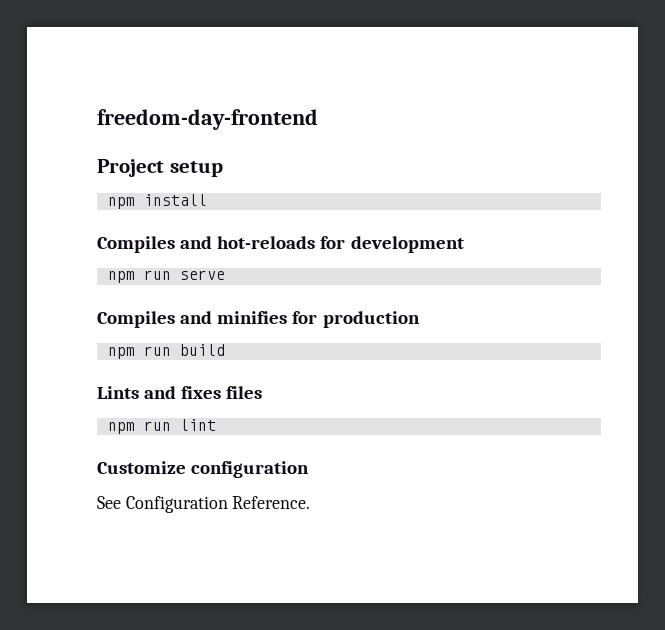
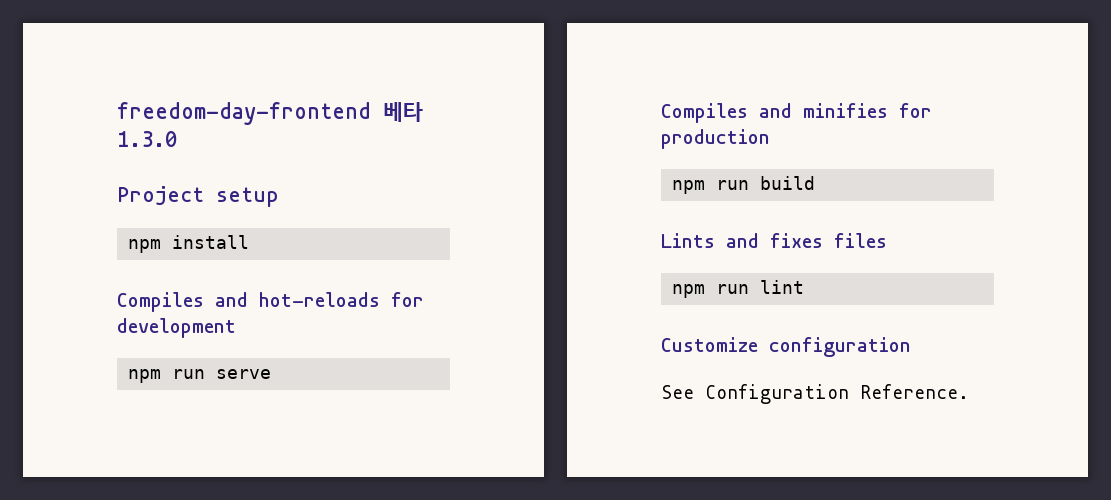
- freedom-day-frontend
+ freedom-day-frontend 베타 1.3.0

